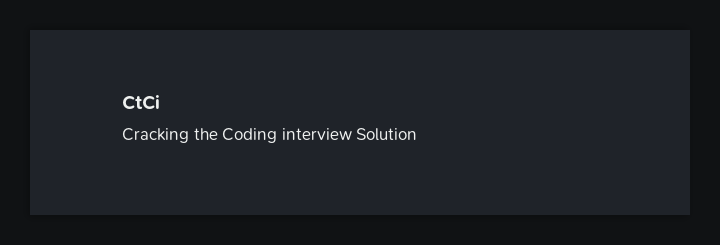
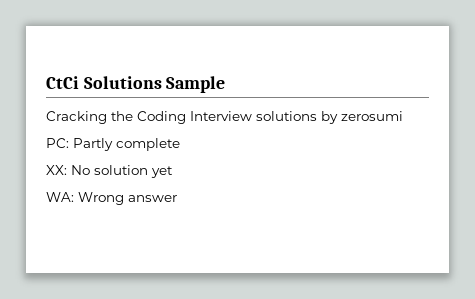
- CtCi
+ CtCi Solutions Sample
- Cracking the Coding interview Solution
+ Cracking the Coding Interview solutions by zerosumi
+ PC: Partly complete
+ XX: No solution yet
+ WA: Wrong answer

